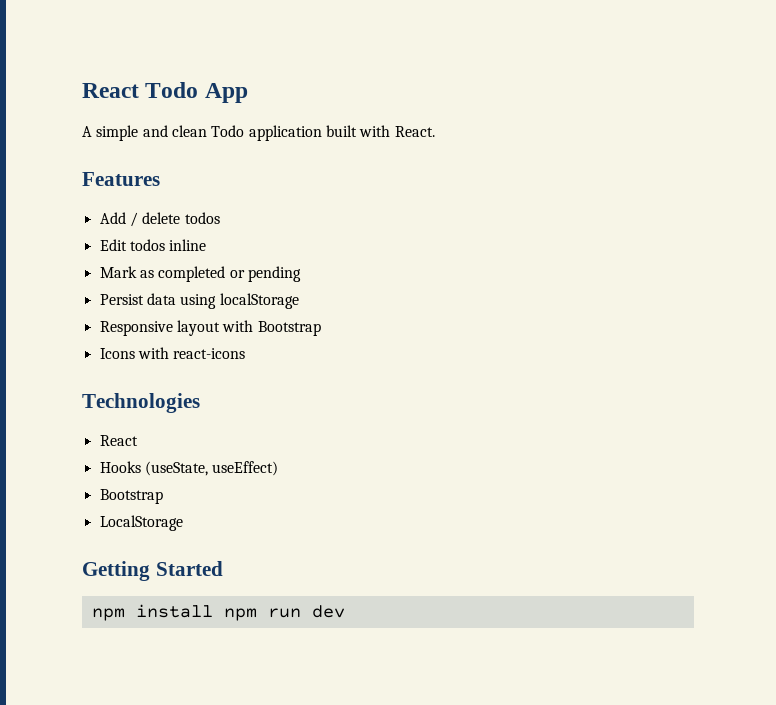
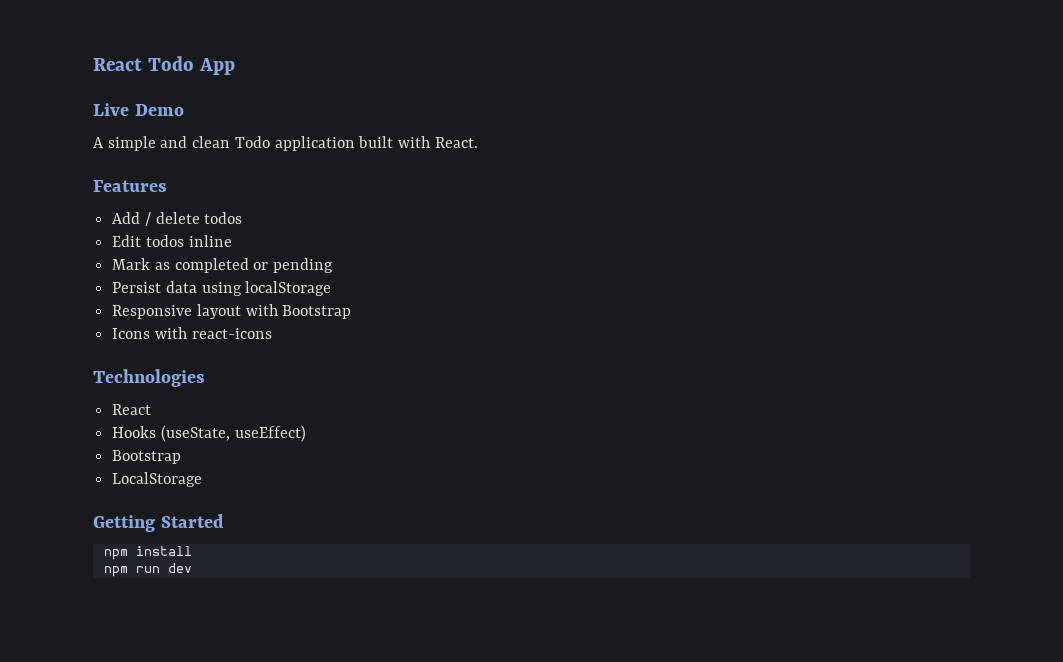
+ Live Demo
- npm install npm run dev
+ npm install
+ npm run dev

